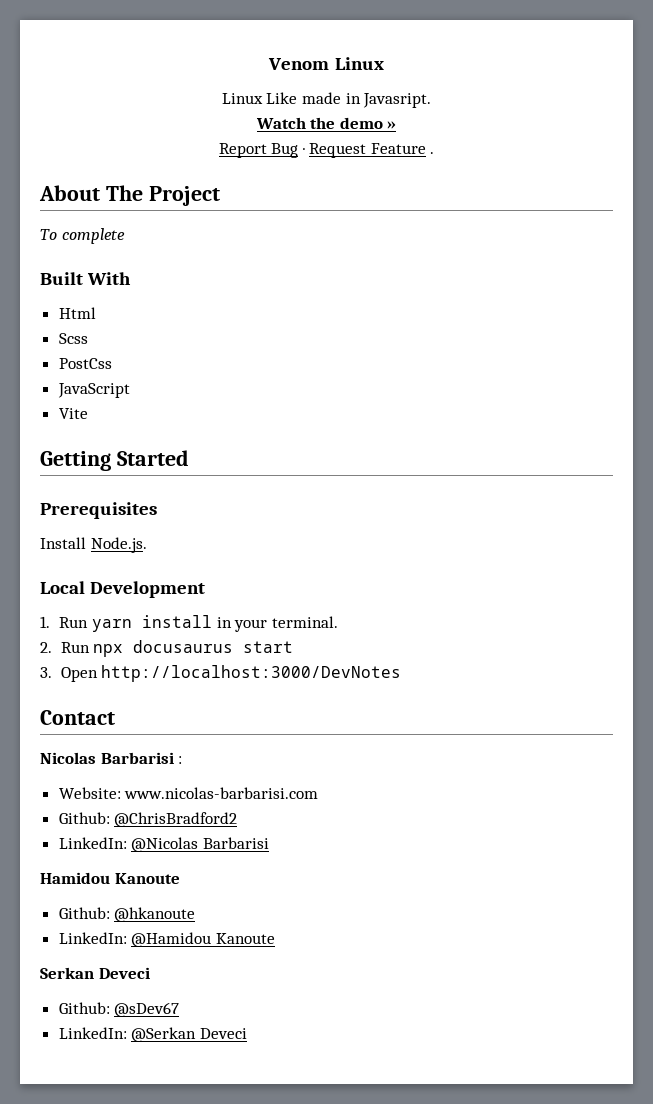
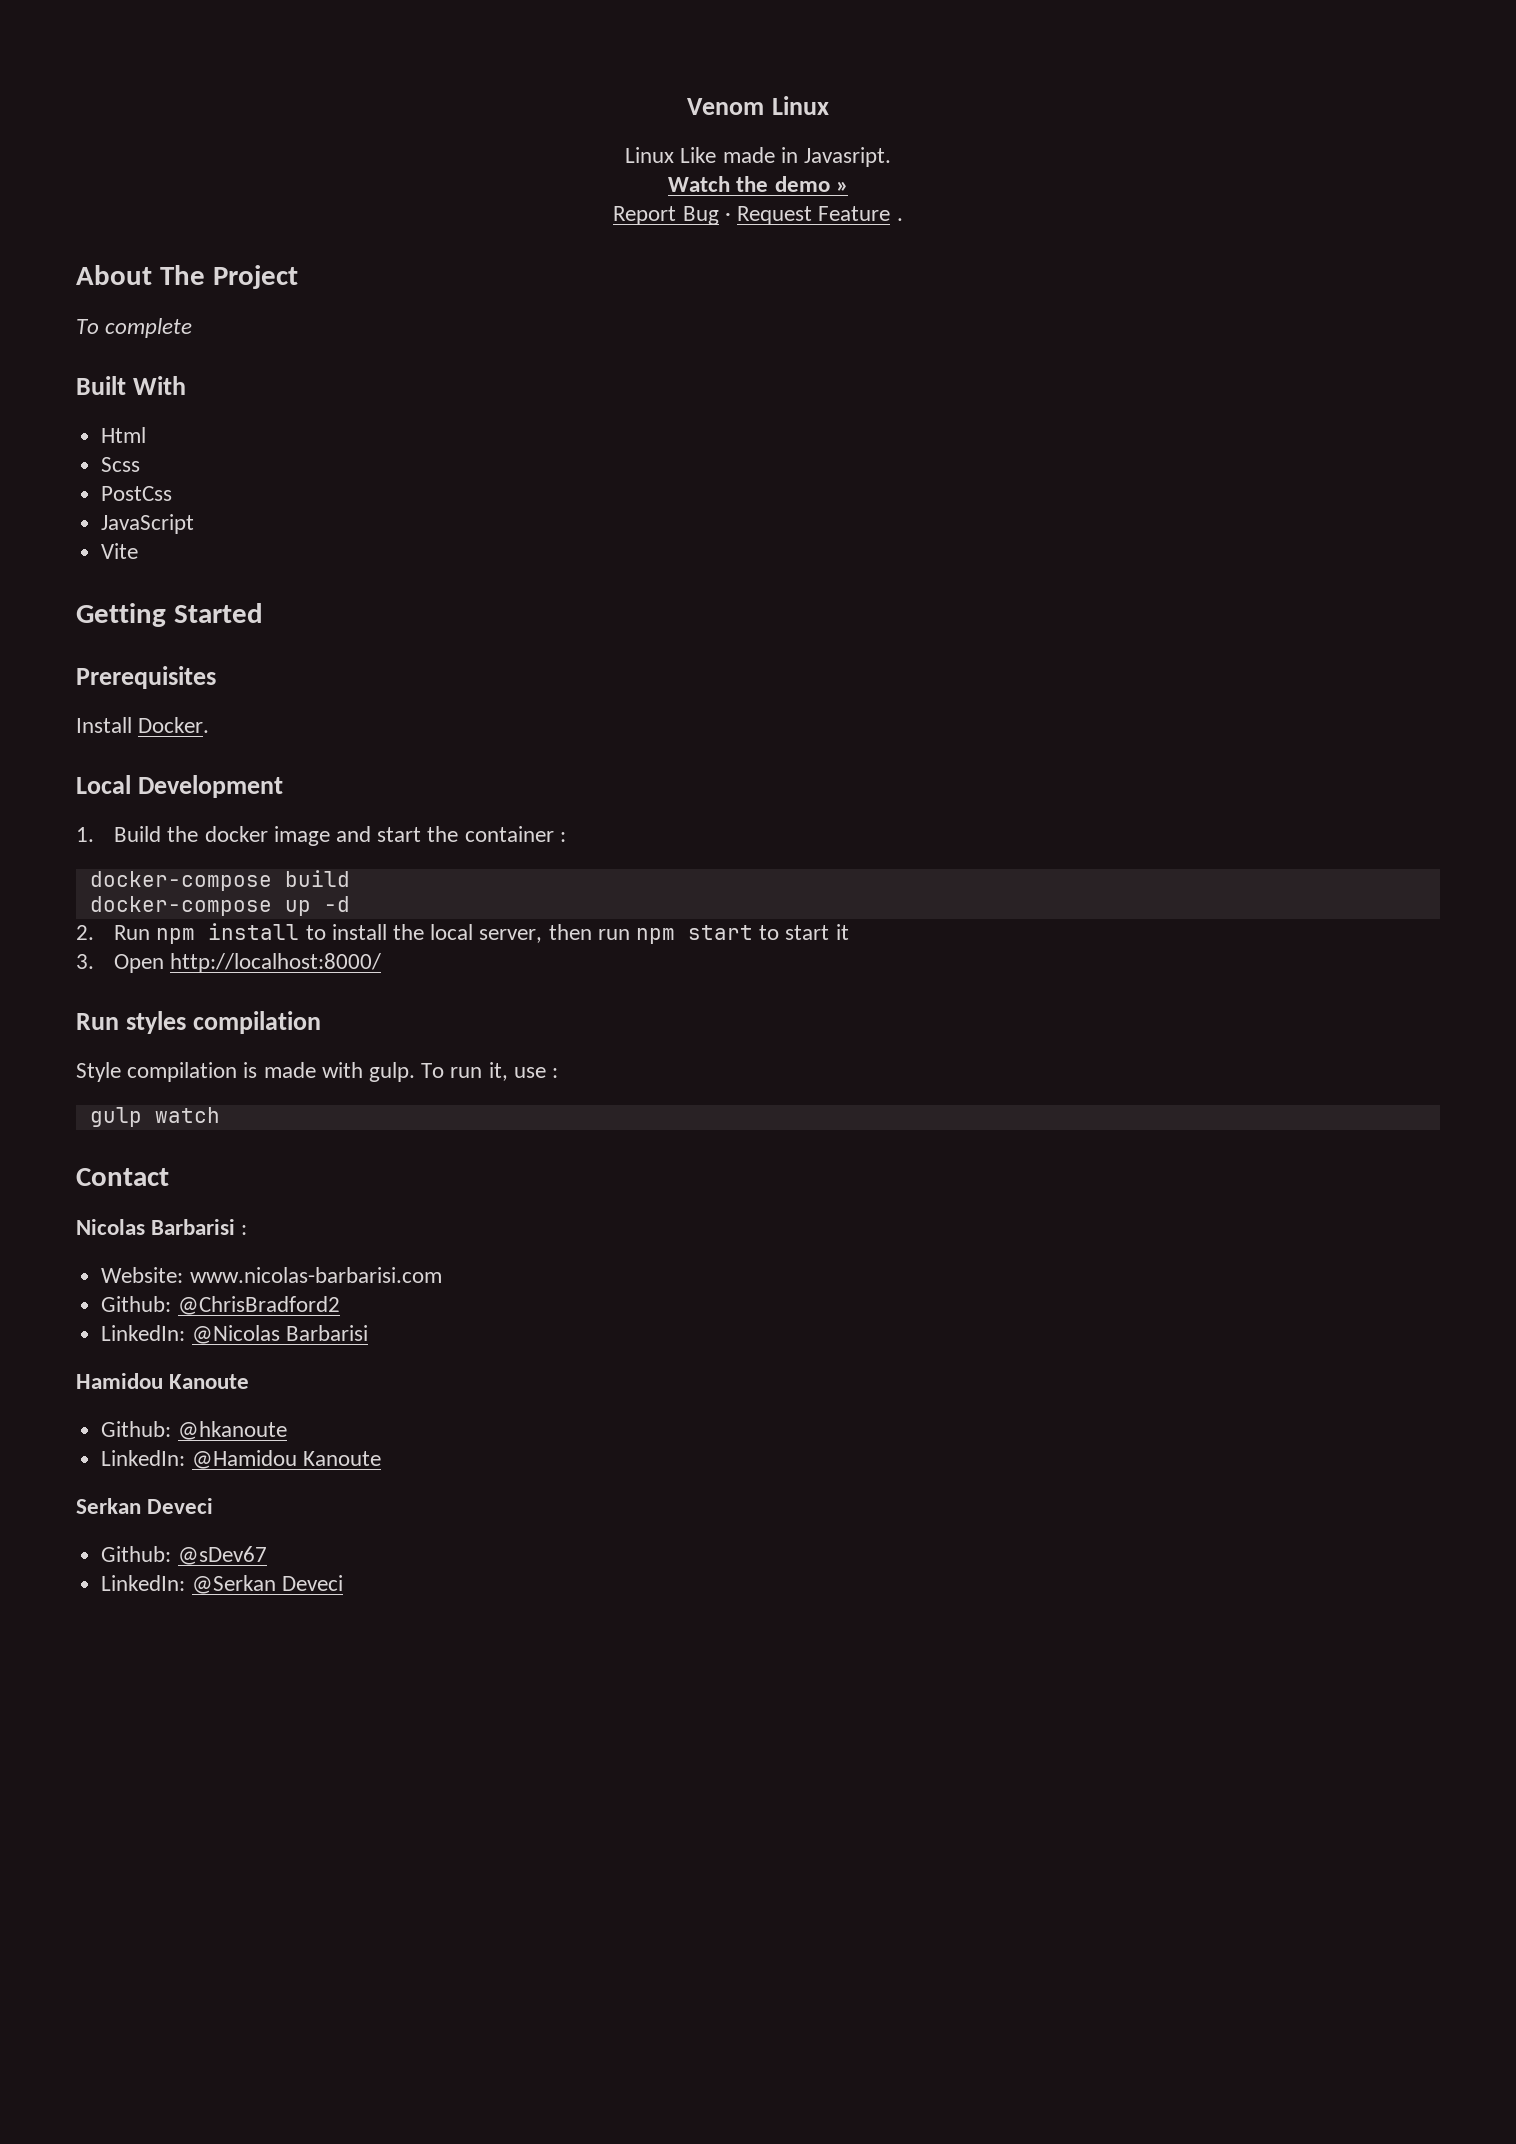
- Install Node.js.
+ Install Docker.
- 1. Run yarn install in your terminal.
- 2. Run npx docusaurus start
- 3. Open http://localhost:3000/DevNotes
+ 1. Build the docker image and start the container :
+ docker-compose build
+ docker-compose up -d
+ 2. Run npm install to install the local server, then run npm start to start it
+ 3. Open http://localhost:8000/
+ Run styles compilation
+ Style compilation is made with gulp. To run it, use :
+ gulp watch

